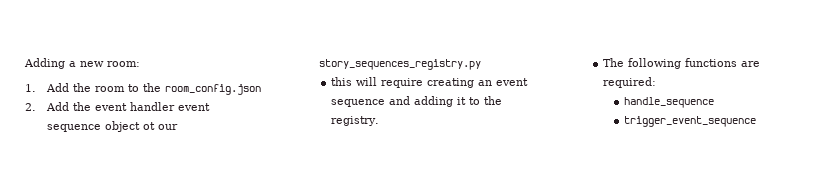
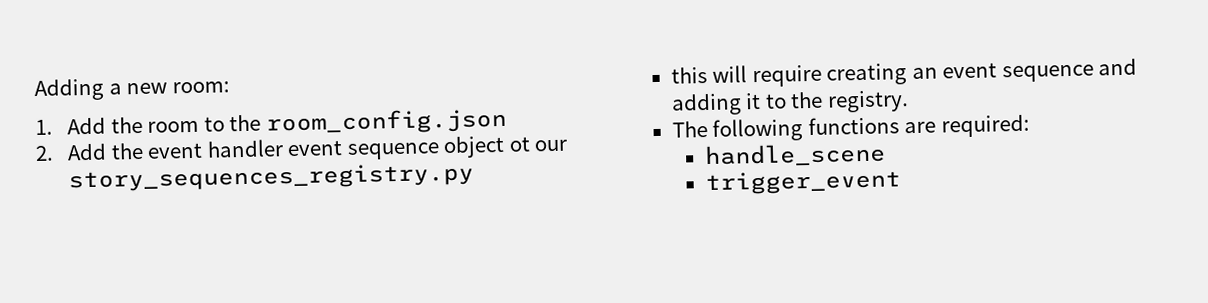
- handle_sequence
- trigger_event_sequence
+ handle_scene
+ trigger_event

